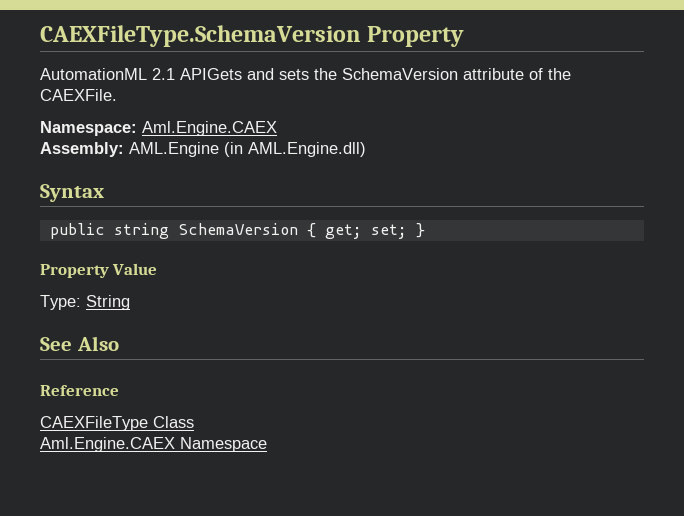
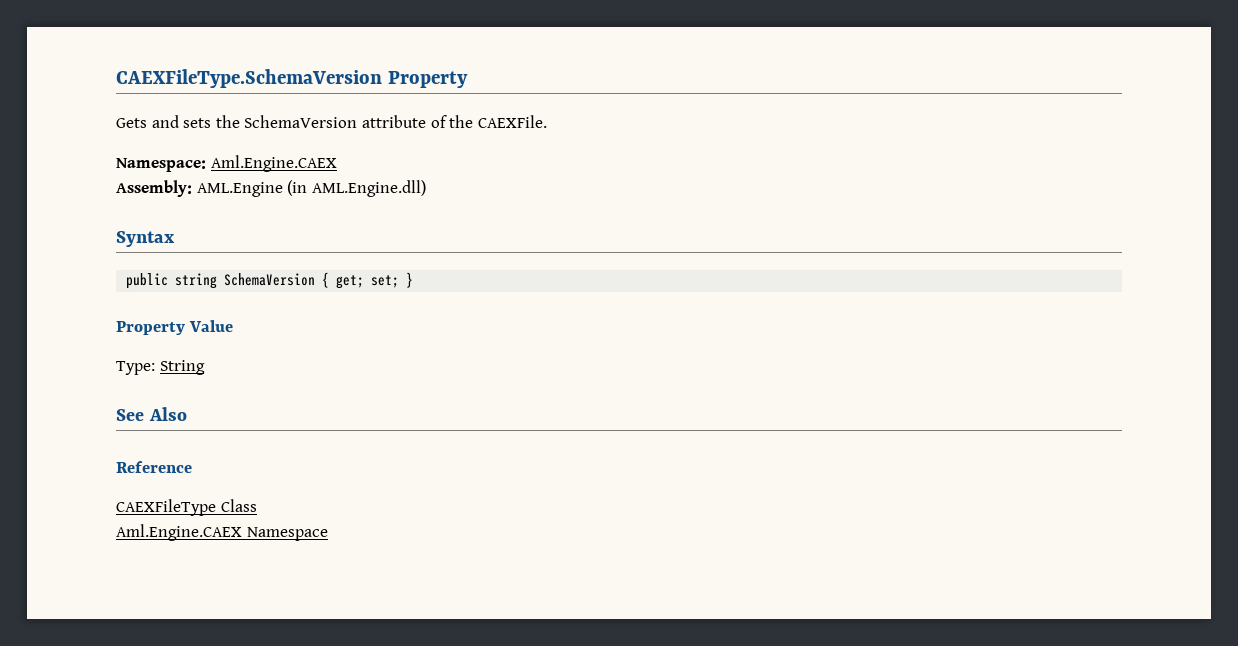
- AutomationML 2.1 APIGets and sets the SchemaVersion attribute of the CAEXFile.
+ Gets and sets the SchemaVersion attribute of the CAEXFile.

